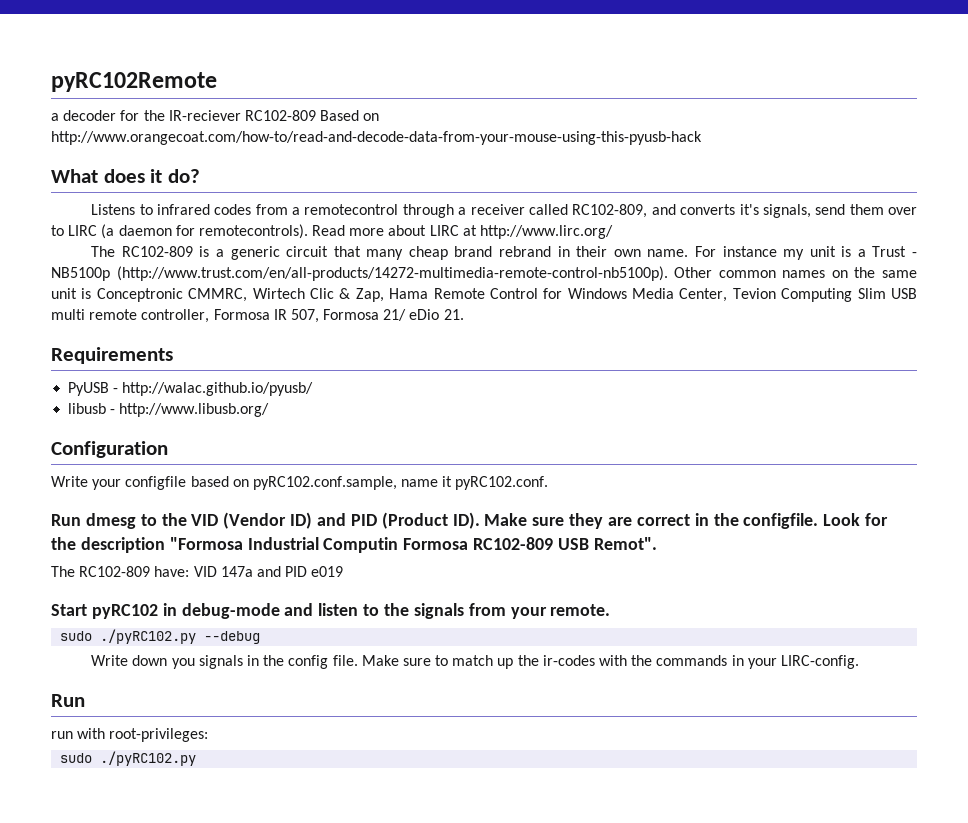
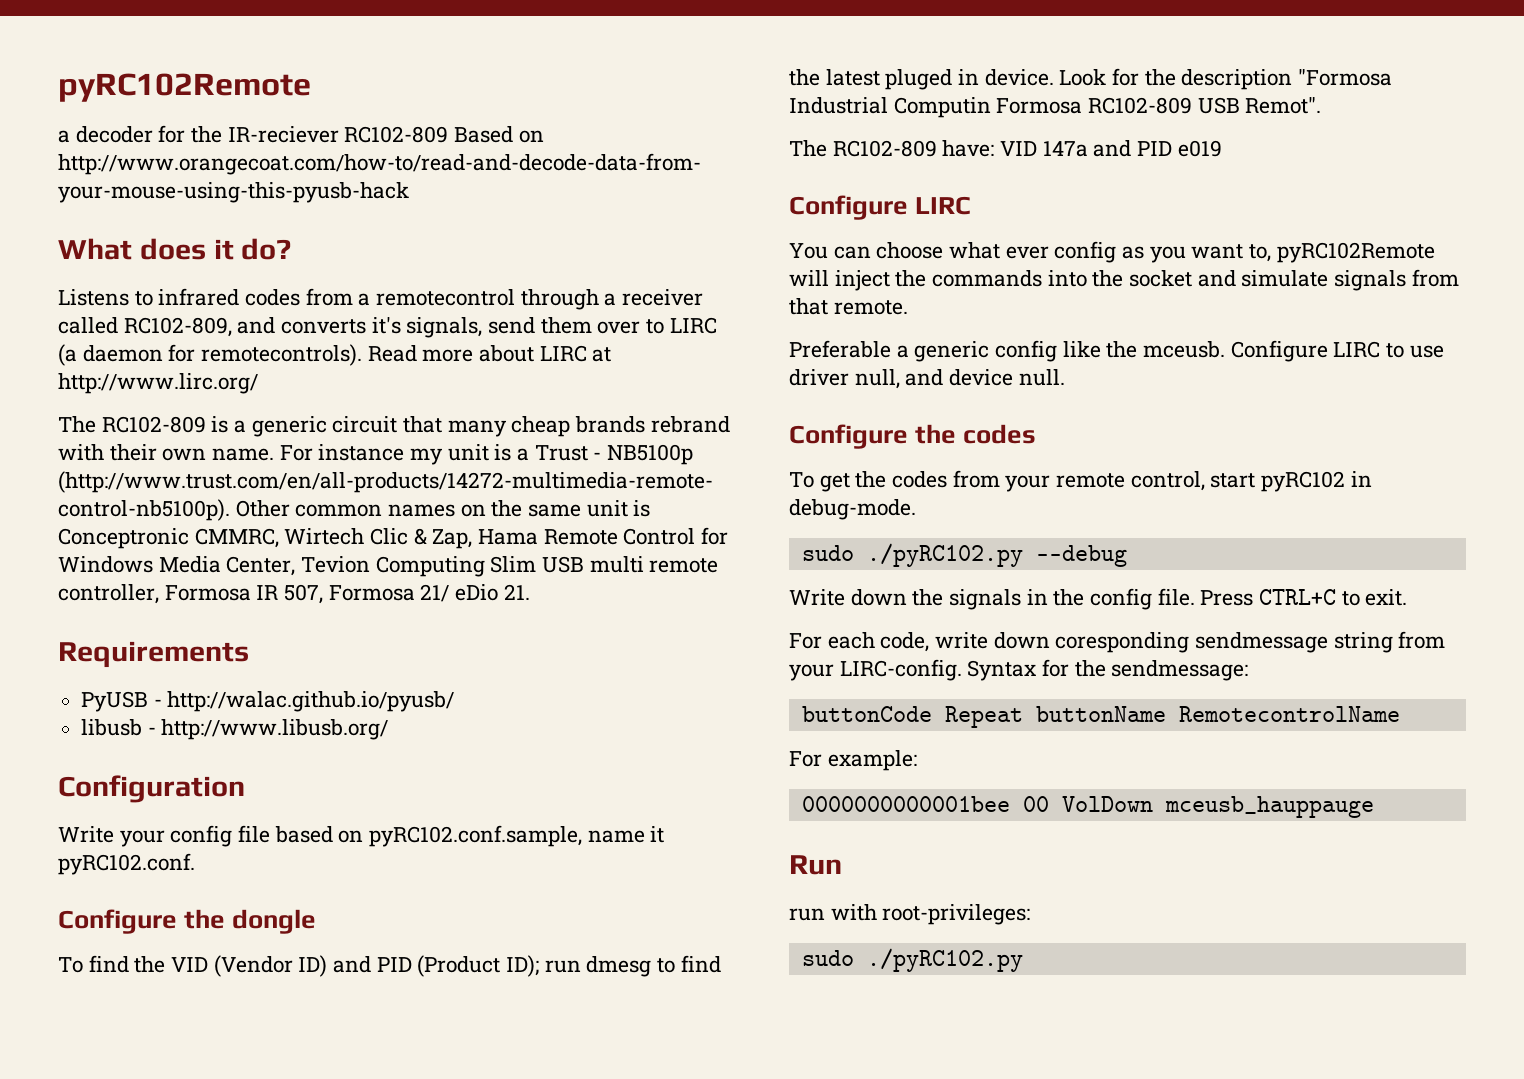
- The RC102-809 is a generic circuit that many cheap brand rebrand in their own name.
+ The RC102-809 is a generic circuit that many cheap brands rebrand with their own name.
- Write your configfile based on pyRC102.conf.sample, name it pyRC102.conf.
+ Write your config file based on pyRC102.conf.sample, name it pyRC102.conf.
- Run dmesg to the VID (Vendor ID) and PID (Product ID). Make sure they are correct in the configfile.
+ Configure the dongle
+ To find the VID (Vendor ID) and PID (Product ID); run dmesg to find the latest pluged in device.
  The RC102-809 have: VID 147a and PID e019
- Start pyRC102 in debug-mode and listen to the signals from your remote.
+ Configure LIRC
+ You can choose what ever config as you want to, pyRC102Remote will inject the commands into the socket and simulate signals from that remote.
+ Preferable a generic config like the mceusb. Configure LIRC to use driver null, and device null.
+ Configure the codes
+ To get the codes from your remote control, start pyRC102 in debug-mode.
- Write down you signals in the config file.
+ Write down the signals in the config file.
- Make sure to match up the ir-codes with the commands in your LIRC-config.
+ Press CTRL+C to exit.
+ For each code, write down coresponding sendmessage string from your LIRC-config. Syntax for the sendmessage:
+ buttonCode Repeat buttonName RemotecontrolName
+ For example:
+ 0000000000001bee 00 VolDown mceusb_hauppauge

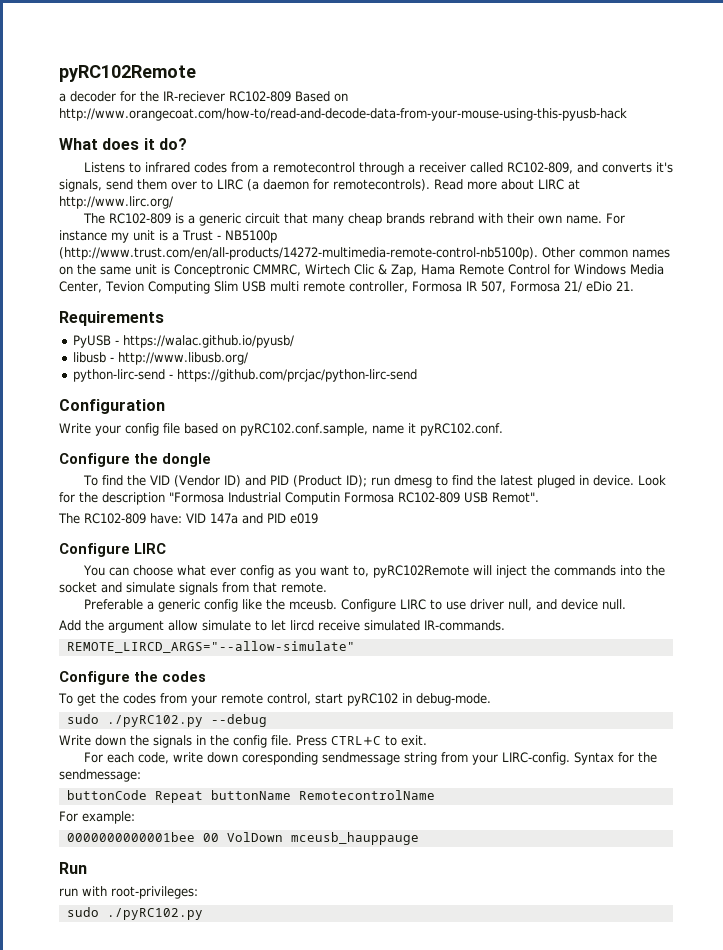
- PyUSB - http://walac.github.io/pyusb/
+ PyUSB - https://walac.github.io/pyusb/
+ python-lirc-send - https://github.com/prcjac/python-lirc-send
+ Add the argument allow simulate to let lircd receive simulated IR-commands.
+ REMOTE_LIRCD_ARGS="--allow-simulate"

